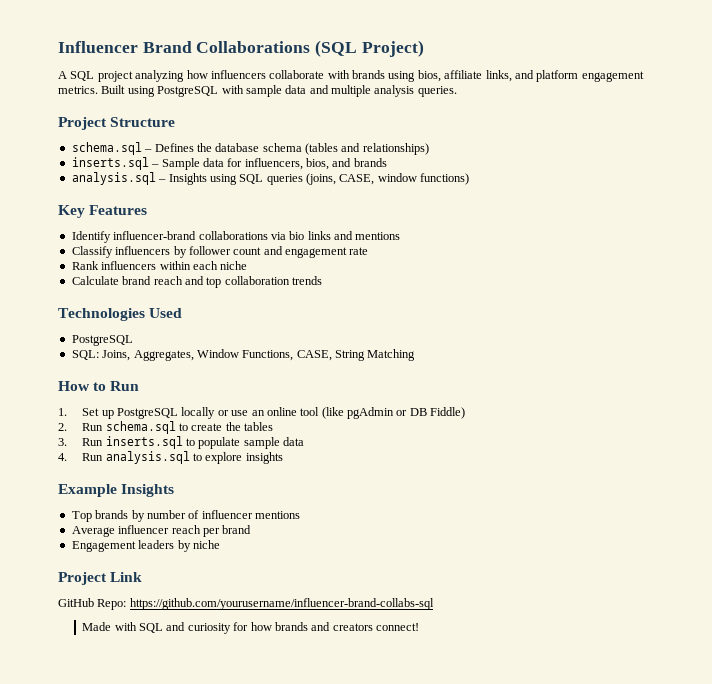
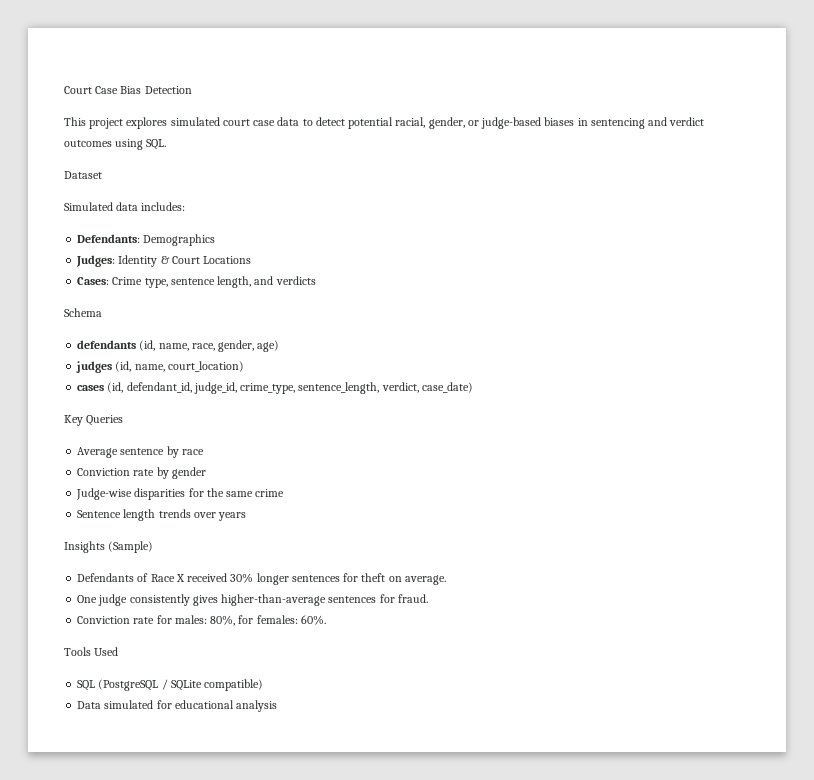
- Influencer Brand Collaborations (SQL Project)
- A SQL project analyzing how influencers collaborate with brands using bios, affiliate links, and platform engagement metrics. Built using PostgreSQL with sample data and multiple analysis queries.
- Project Structure
- schema.sql – Defines the database schema (tables and relationships)
- inserts.sql – Sample data for influencers, bios, and brands
- analysis.sql – Insights using SQL queries (joins, CASE, window functions)
- Key Features
- Identify influencer-brand collaborations via bio links and mentions
- Classify influencers by follower count and engagement rate
- Rank influencers within each niche
- Calculate brand reach and top collaboration trends
- Technologies Used
- PostgreSQL
- SQL: Joins, Aggregates, Window Functions, CASE, String Matching
- How to Run
- 1. Set up PostgreSQL locally or use an online tool (like pgAdmin or DB Fiddle)
- 2. Run schema.sql to create the tables
- 3. Run inserts.sql to populate sample data
- 4. Run analysis.sql to explore insights
- Example Insights
- Top brands by number of influencer mentions
- Average influencer reach per brand
- Engagement leaders by niche
- Project Link
- GitHub Repo: https://github.com/yourusername/influencer-brand-collabs-sql
- Made with SQL and curiosity for how brands and creators connect!
+ Court Case Bias Detection
+ This project explores simulated court case data to detect potential racial, gender, or judge-based biases in sentencing and verdict outcomes using SQL.
+ Dataset
+ Simulated data includes:
+ Defendants: Demographics
+ Judges: Identity & Court Locations
+ Cases: Crime type, sentence length, and verdicts
+ Schema
+ defendants (id, name, race, gender, age)
+ judges (id, name, court_location)
+ cases (id, defendant_id, judge_id, crime_type, sentence_length, verdict, case_date)
+ Key Queries
+ Average sentence by race
+ Conviction rate by gender
+ Judge-wise disparities for the same crime
+ Sentence length trends over years
+ Insights (Sample)
+ Defendants of Race X received 30% longer sentences for theft on average.
+ One judge consistently gives higher-than-average sentences for fraud.
+ Conviction rate for males: 80%, for females: 60%.
+ Tools Used
+ SQL (PostgreSQL / SQLite compatible)
+ Data simulated for educational analysis

